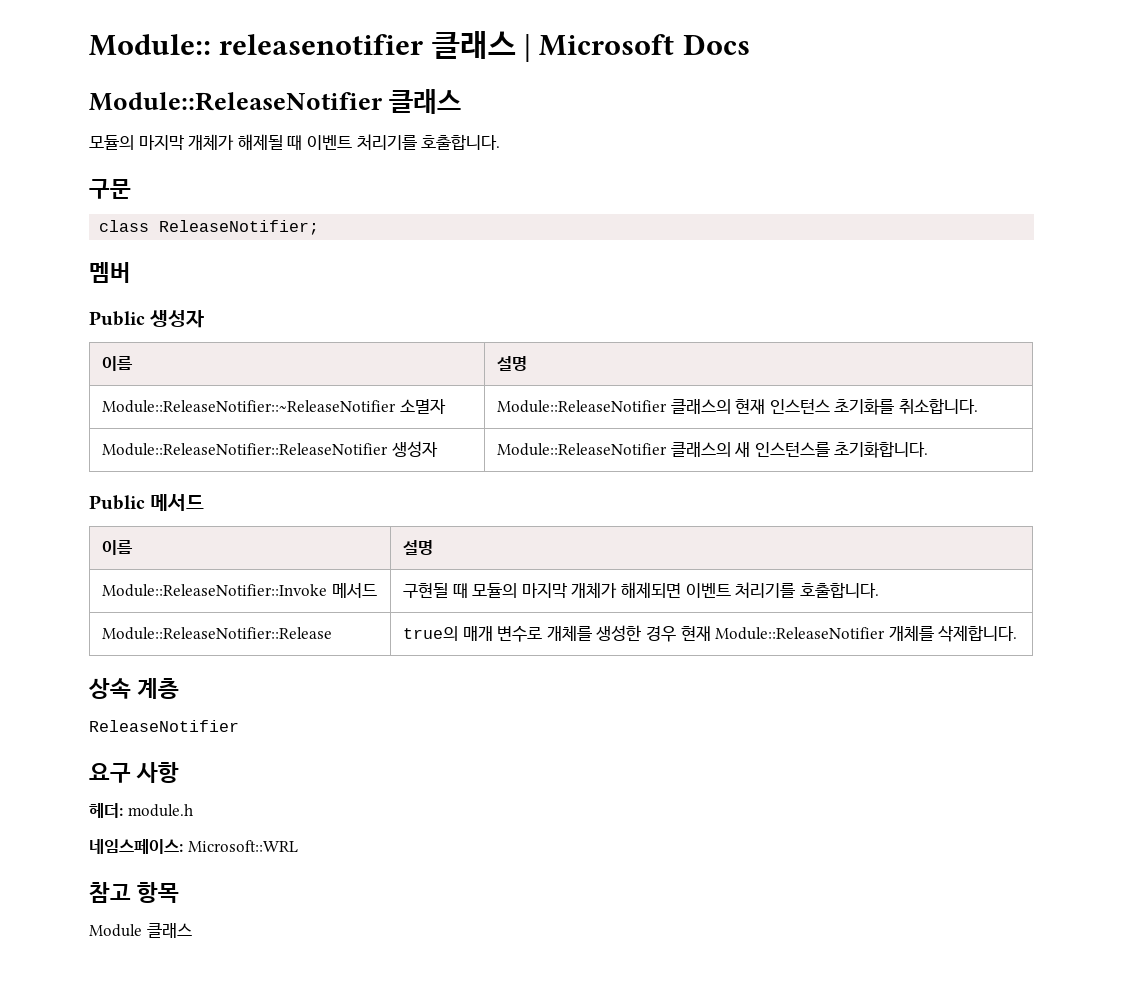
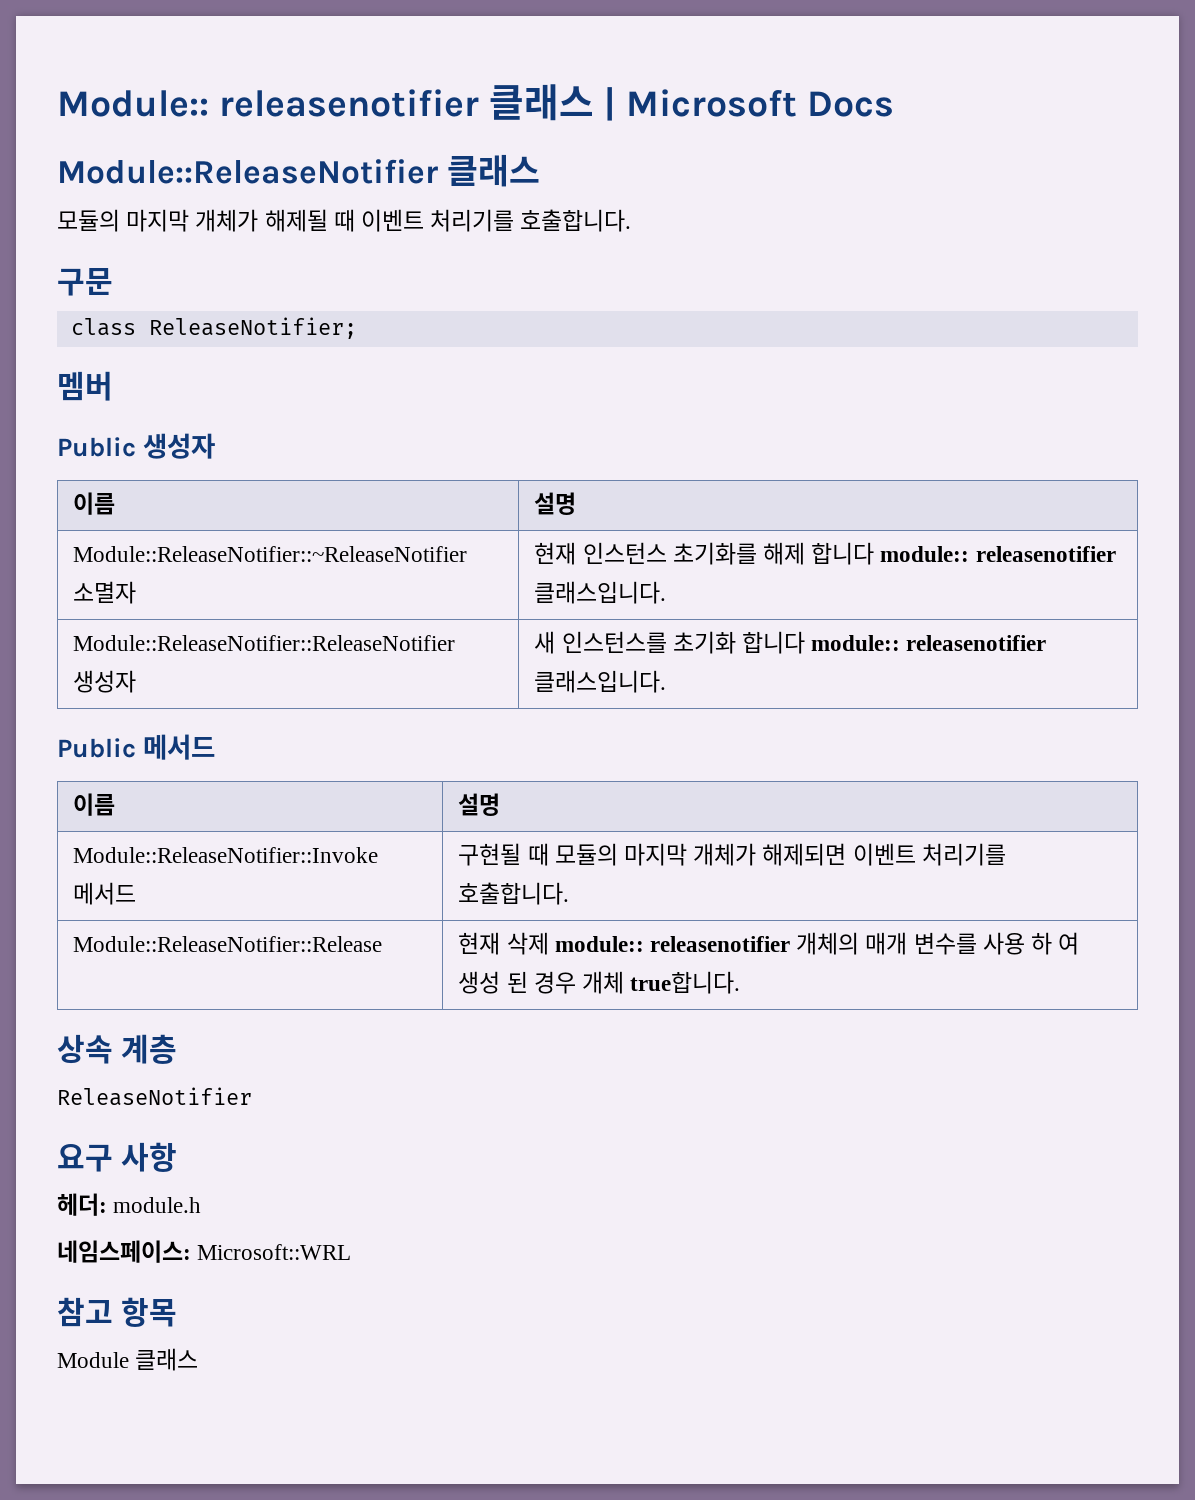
- Module::ReleaseNotifier::~ReleaseNotifier 소멸자 | Module::ReleaseNotifier 클래스의 현재 인스턴스 초기화를 취소합니다.
- Module::ReleaseNotifier::ReleaseNotifier 생성자 | Module::ReleaseNotifier 클래스의 새 인스턴스를 초기화합니다.
+ Module::ReleaseNotifier::~ReleaseNotifier 소멸자 | 현재 인스턴스 초기화를 해제 합니다 module:: releasenotifier 클래스입니다.
+ Module::ReleaseNotifier::ReleaseNotifier 생성자 | 새 인스턴스를 초기화 합니다 module:: releasenotifier 클래스입니다.
- Module::ReleaseNotifier::Release | true의 매개 변수로 개체를 생성한 경우 현재 Module::ReleaseNotifier 개체를 삭제합니다.
+ Module::ReleaseNotifier::Release | 현재 삭제 module:: releasenotifier 개체의 매개 변수를 사용 하 여 생성 된 경우 개체 true합니다.

